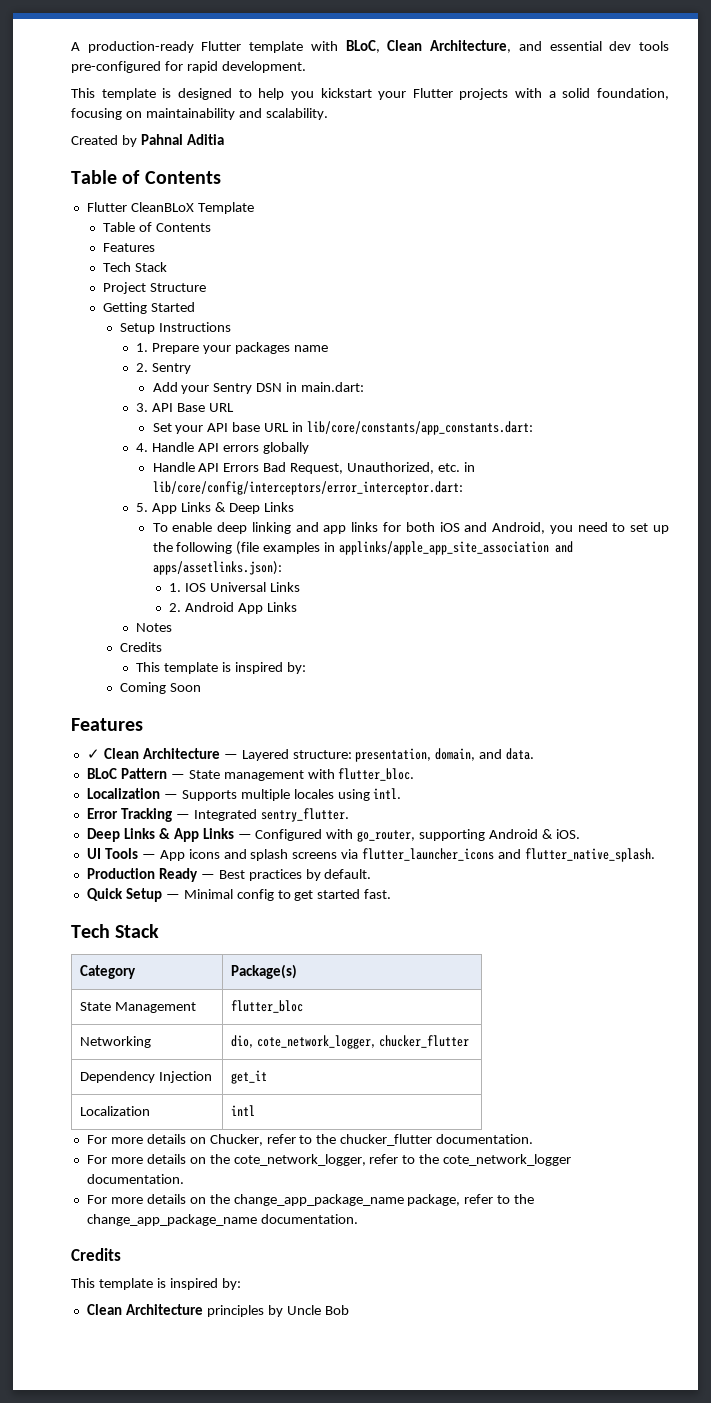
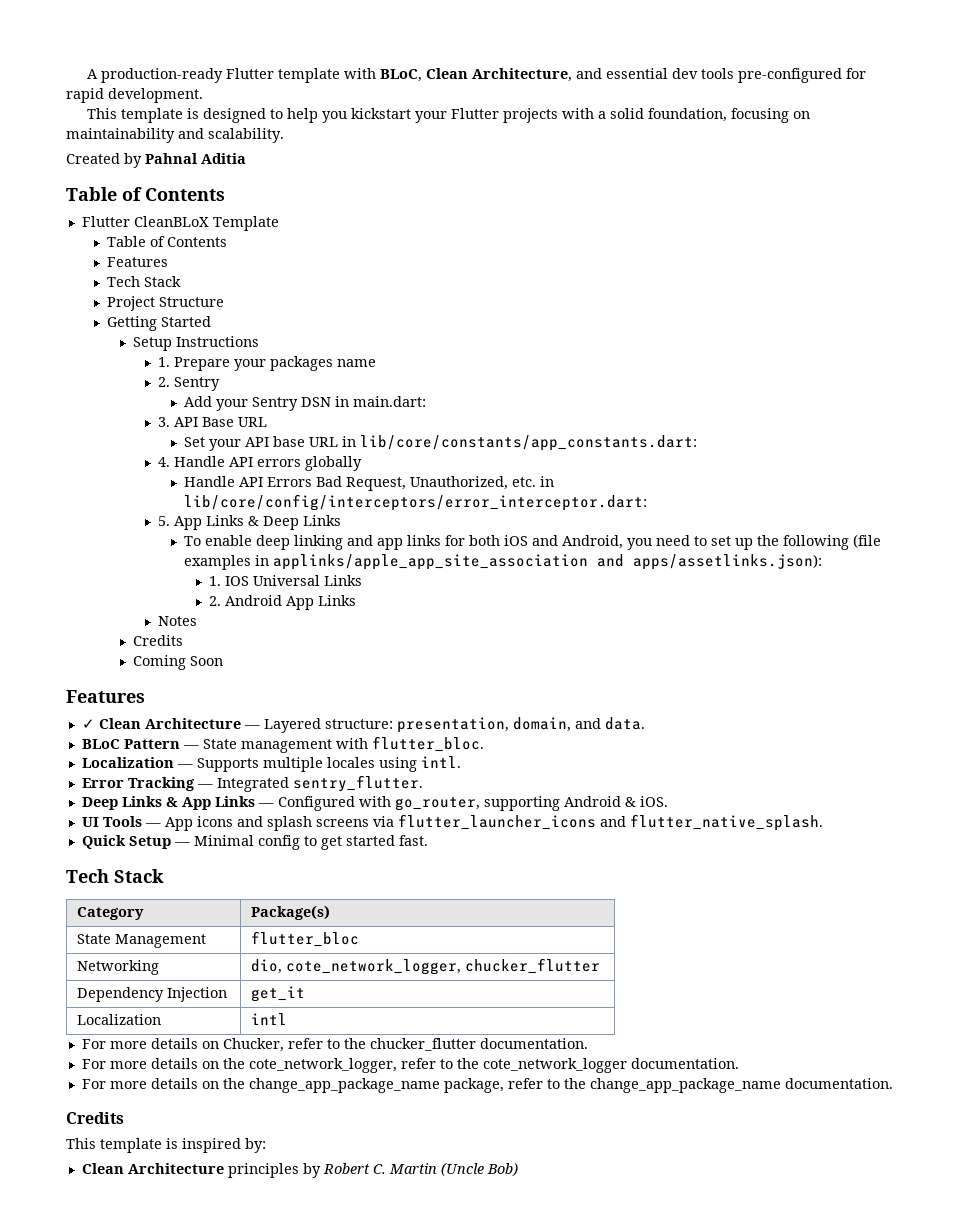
  Notes
  Credits
- This template is inspired by:
- Production Ready — Best practices by default.
- Clean Architecture principles by Uncle Bob
+ Clean Architecture principles by Robert C. Martin (Uncle Bob)

